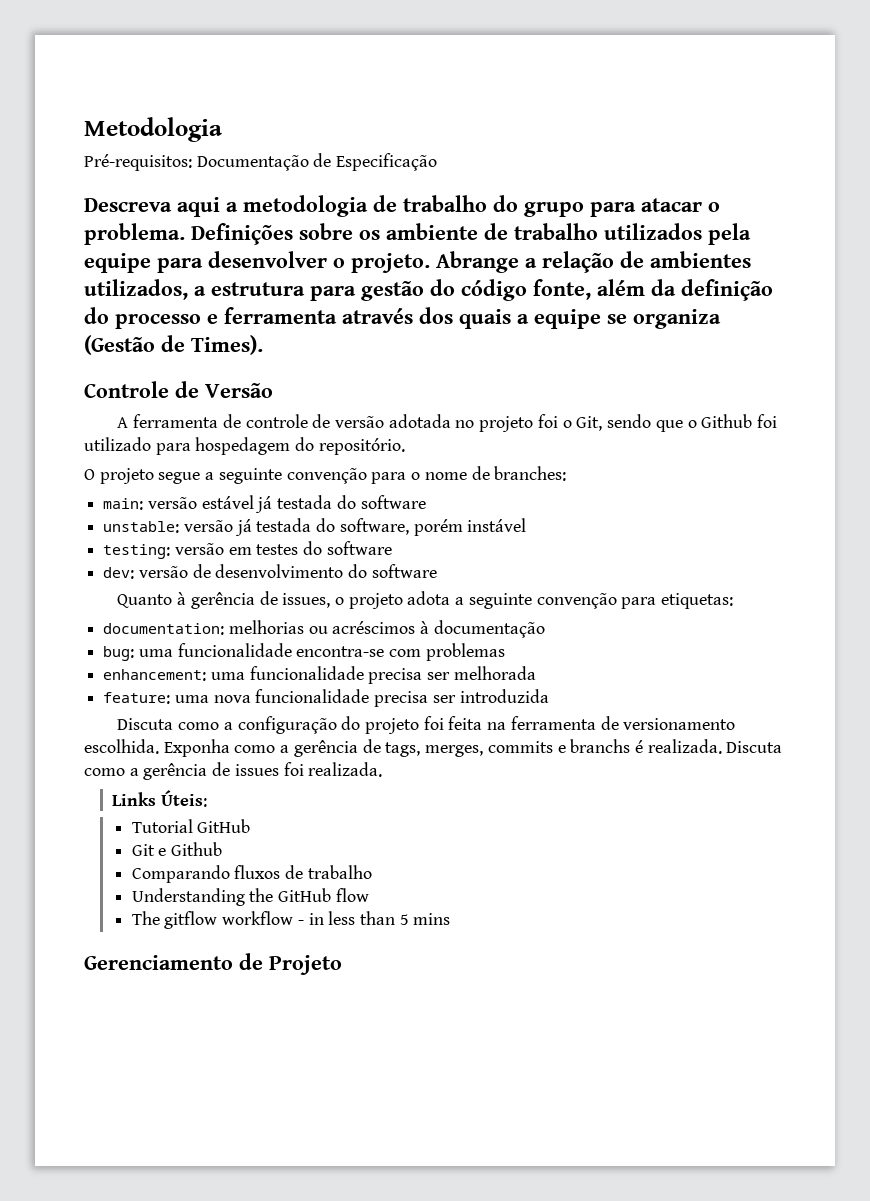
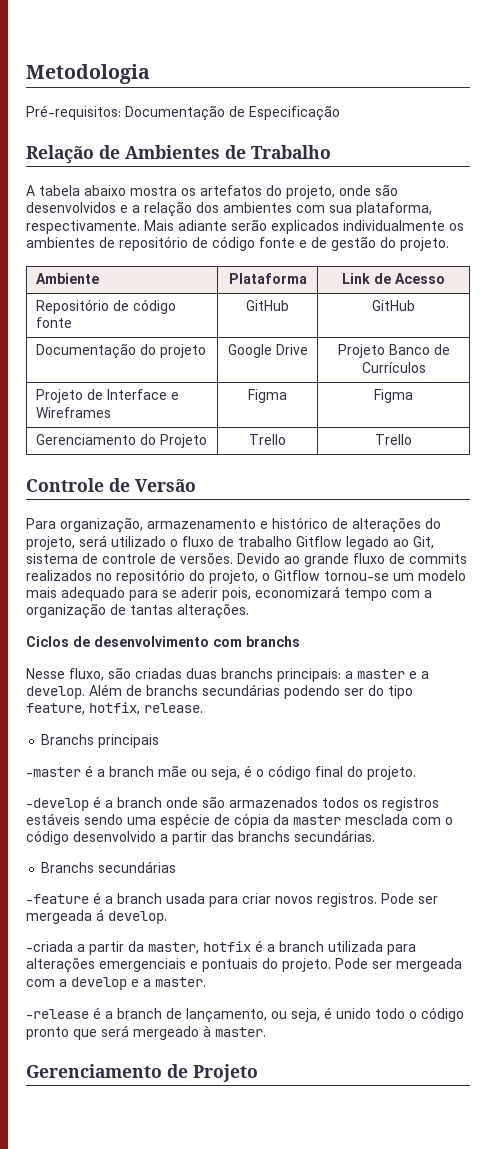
- Descreva aqui a metodologia de trabalho do grupo para atacar o problema. Definições sobre os ambiente de trabalho utilizados pela equipe para desenvolver o projeto. Abrange a relação de ambientes utilizados, a estrutura para gestão do código fonte, além da definição do processo e ferramenta através dos quais a equipe se organiza (Gestão de Times).
+ Relação de Ambientes de Trabalho
+ A tabela abaixo mostra os artefatos do projeto, onde são desenvolvidos e a relação dos ambientes com sua plataforma, respectivamente. Mais adiante serão explicados individualmente os ambientes de repositório de código fonte e de gestão do projeto.
+ Ambiente | Plataforma | Link de Acesso
+ Repositório de código fonte | GitHub | GitHub
+ Documentação do projeto | Google Drive | Projeto Banco de Currículos
+ Projeto de Interface e Wireframes | Figma | Figma
+ Gerenciamento do Projeto | Trello | Trello
  Controle de Versão
- A ferramenta de controle de versão adotada no projeto foi o Git, sendo que o Github foi utilizado para hospedagem do repositório.
- O projeto segue a seguinte convenção para o nome de branches:
- main: versão estável já testada do software
- unstable: versão já testada do software, porém instável
- testing: versão em testes do software
- dev: versão de desenvolvimento do software
- Quanto à gerência de issues, o projeto adota a seguinte convenção para etiquetas:
- documentation: melhorias ou acréscimos à documentação
- bug: uma funcionalidade encontra-se com problemas
- enhancement: uma funcionalidade precisa ser melhorada
- feature: uma nova funcionalidade precisa ser introduzida
- Discuta como a configuração do projeto foi feita na ferramenta de versionamento escolhida. Exponha como a gerência de tags, merges, commits e branchs é realizada. Discuta como a gerência de issues foi realizada.
- Links Úteis:
- Tutorial GitHub
- Git e Github
- Comparando fluxos de trabalho
- Understanding the GitHub flow
- The gitflow workflow - in less than 5 mins
+ Para organização, armazenamento e histórico de alterações do projeto, será utilizado o fluxo de trabalho Gitflow legado ao Git, sistema de controle de versões. Devido ao grande fluxo de commits realizados no repositório do projeto, o Gitflow tornou-se um modelo mais adequado para se aderir pois, economizará tempo com a organização de tantas alterações.
+ Ciclos de desenvolvimento com branchs
+ Nesse fluxo, são criadas duas branchs principais: a master e a develop. Além de branchs secundárias podendo ser do tipo feature, hotfix, release.
+ Branchs principais
+ -master é a branch mãe ou seja, é o código final do projeto.
+ -develop é a branch onde são armazenados todos os registros estáveis sendo uma espécie de cópia da master mesclada com o código desenvolvido a partir das branchs secundárias.
+ Branchs secundárias
+ -feature é a branch usada para criar novos registros. Pode ser mergeada á develop.
+ -criada a partir da master, hotfix é a branch utilizada para alterações emergenciais e pontuais do projeto. Pode ser mergeada com a develop e a master.
+ -release é a branch de lançamento, ou seja, é unido todo o código pronto que será mergeado à master.

